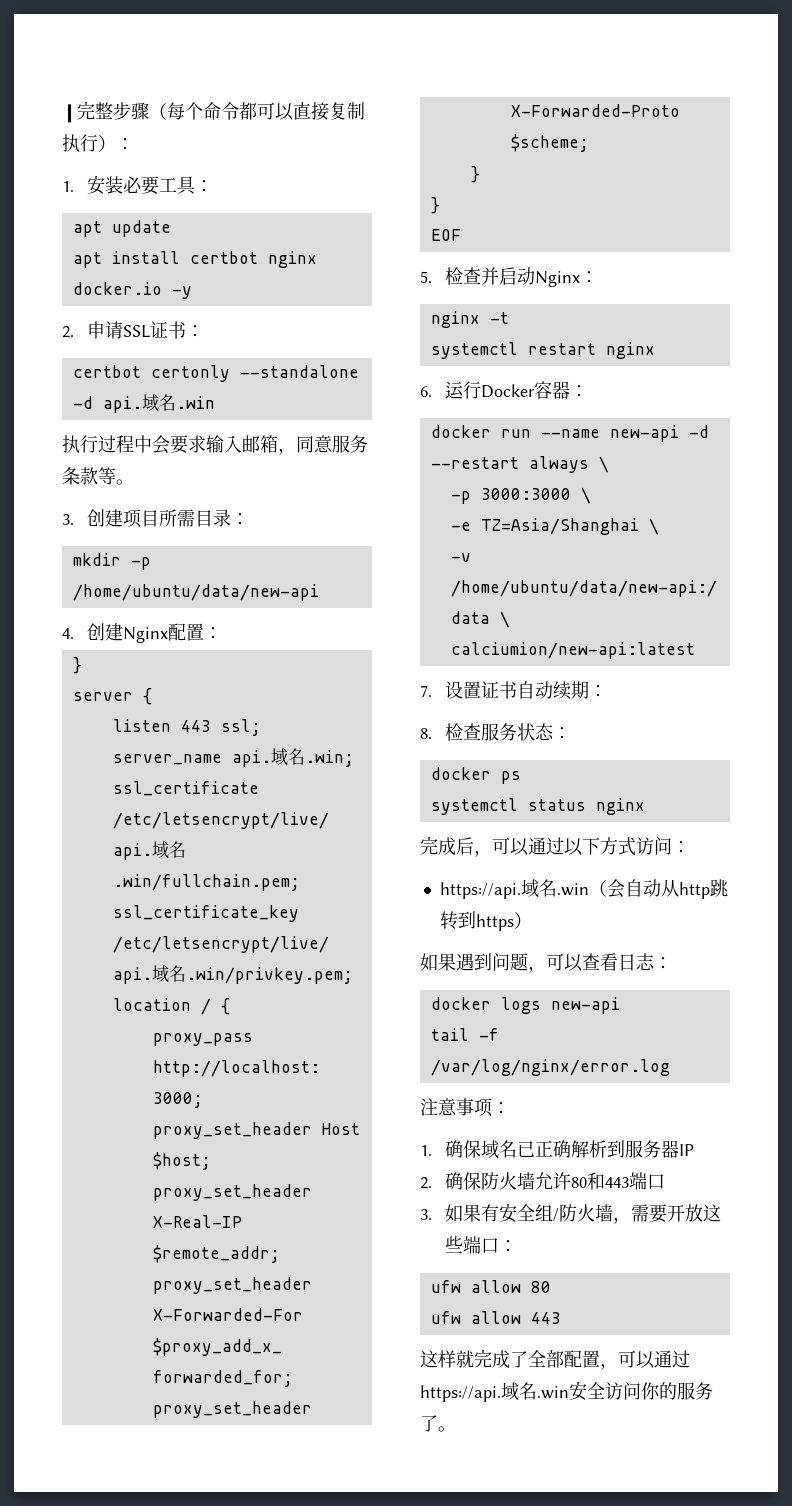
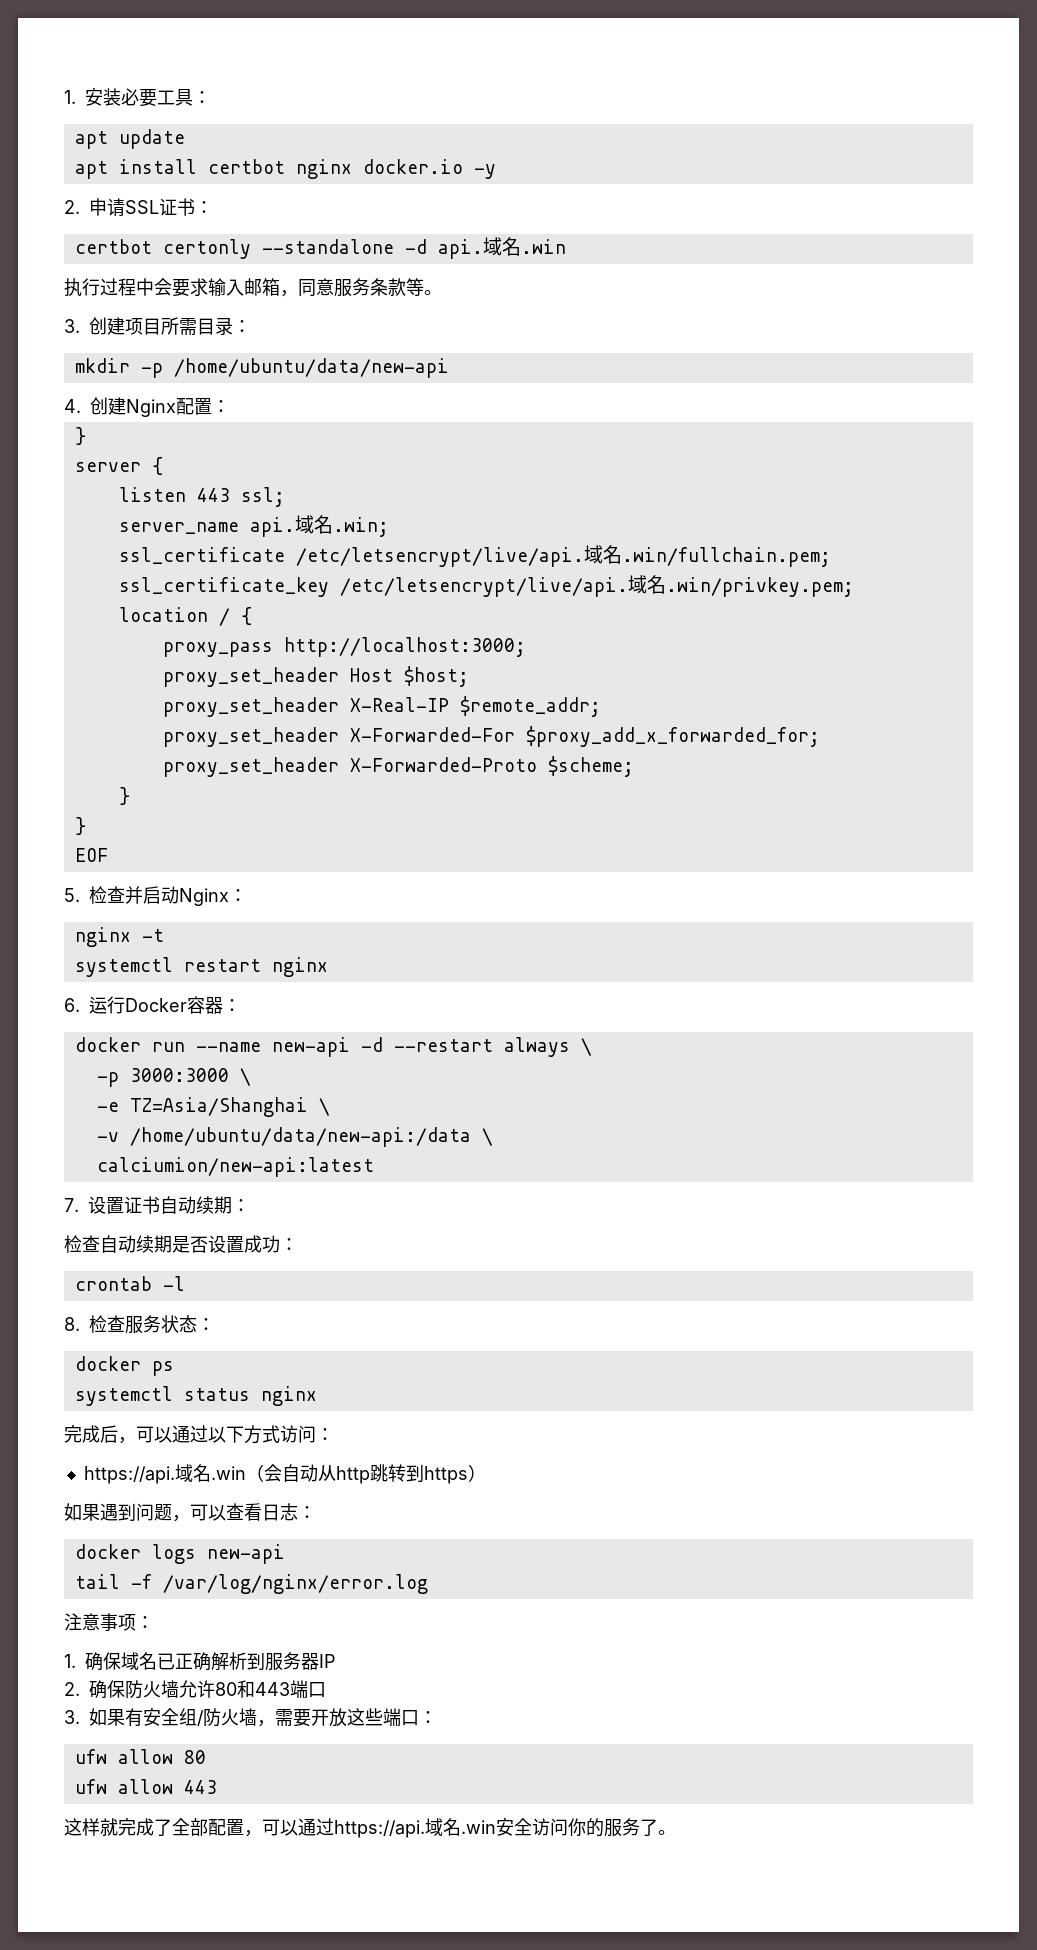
- ❙完整步骤（每个命令都可以直接复制执行）：
+ 检查自动续期是否设置成功：
+ crontab -l

